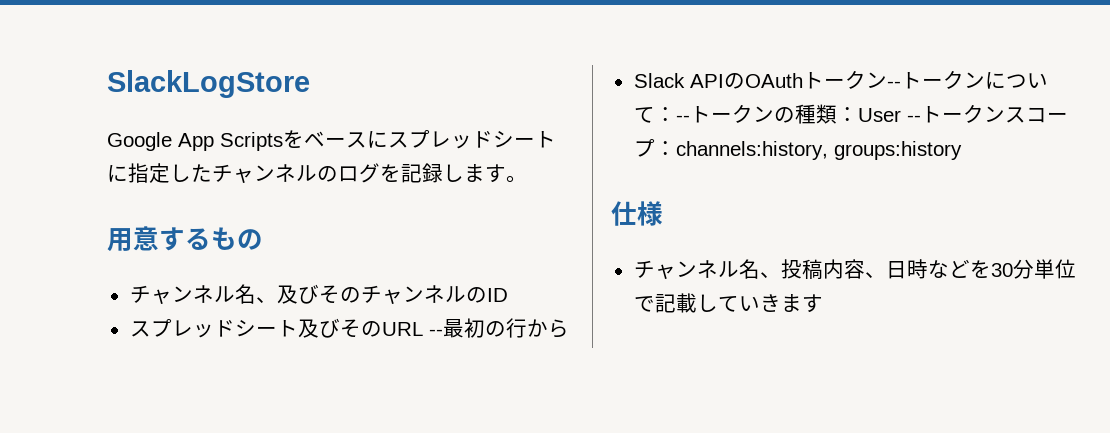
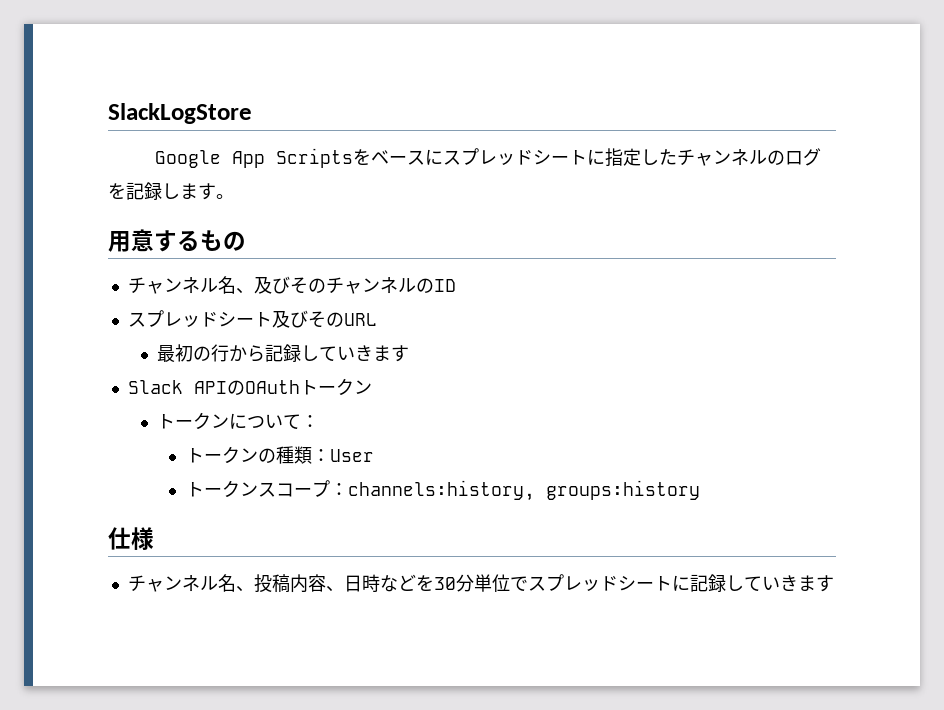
- スプレッドシート及びそのURL --最初の行から
+ スプレッドシート及びそのURL
+ 最初の行から記録していきます
- Slack APIのOAuthトークン--トークンについて：--トークンの種類：User --トークンスコープ：channels:history, groups:history
+ Slack APIのOAuthトークン
+ トークンについて：
+ トークンの種類：User
+ トークンスコープ：channels:history, groups:history
- チャンネル名、投稿内容、日時などを30分単位で記載していきます
+ チャンネル名、投稿内容、日時などを30分単位でスプレッドシートに記録していきます

